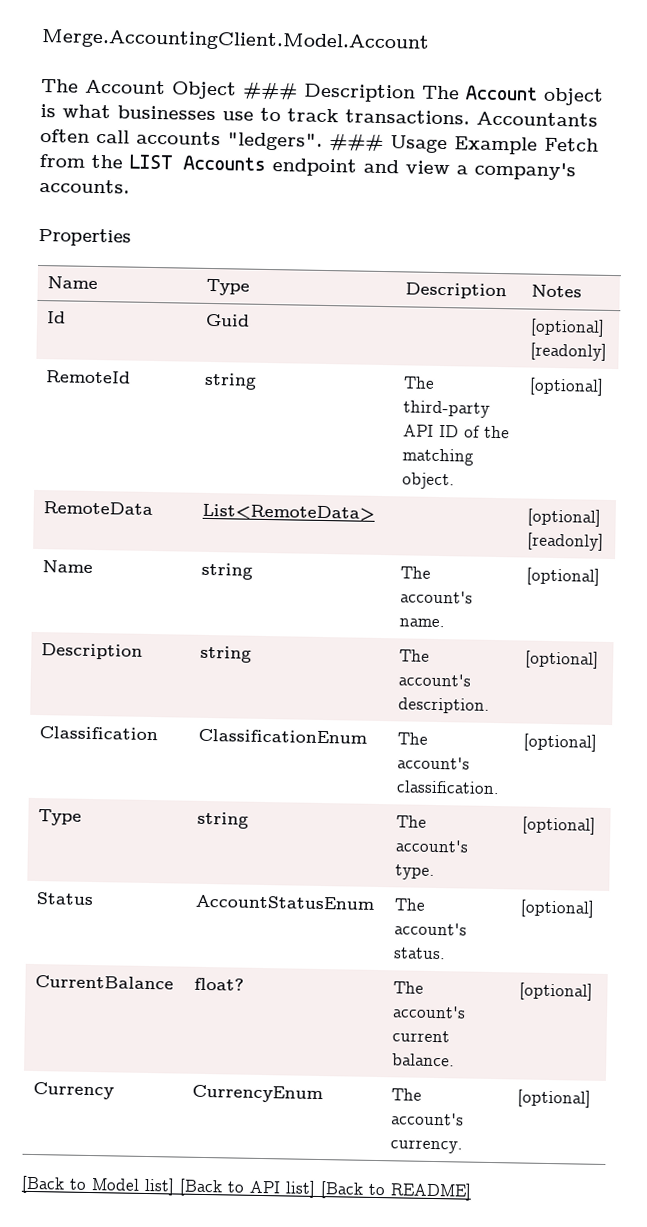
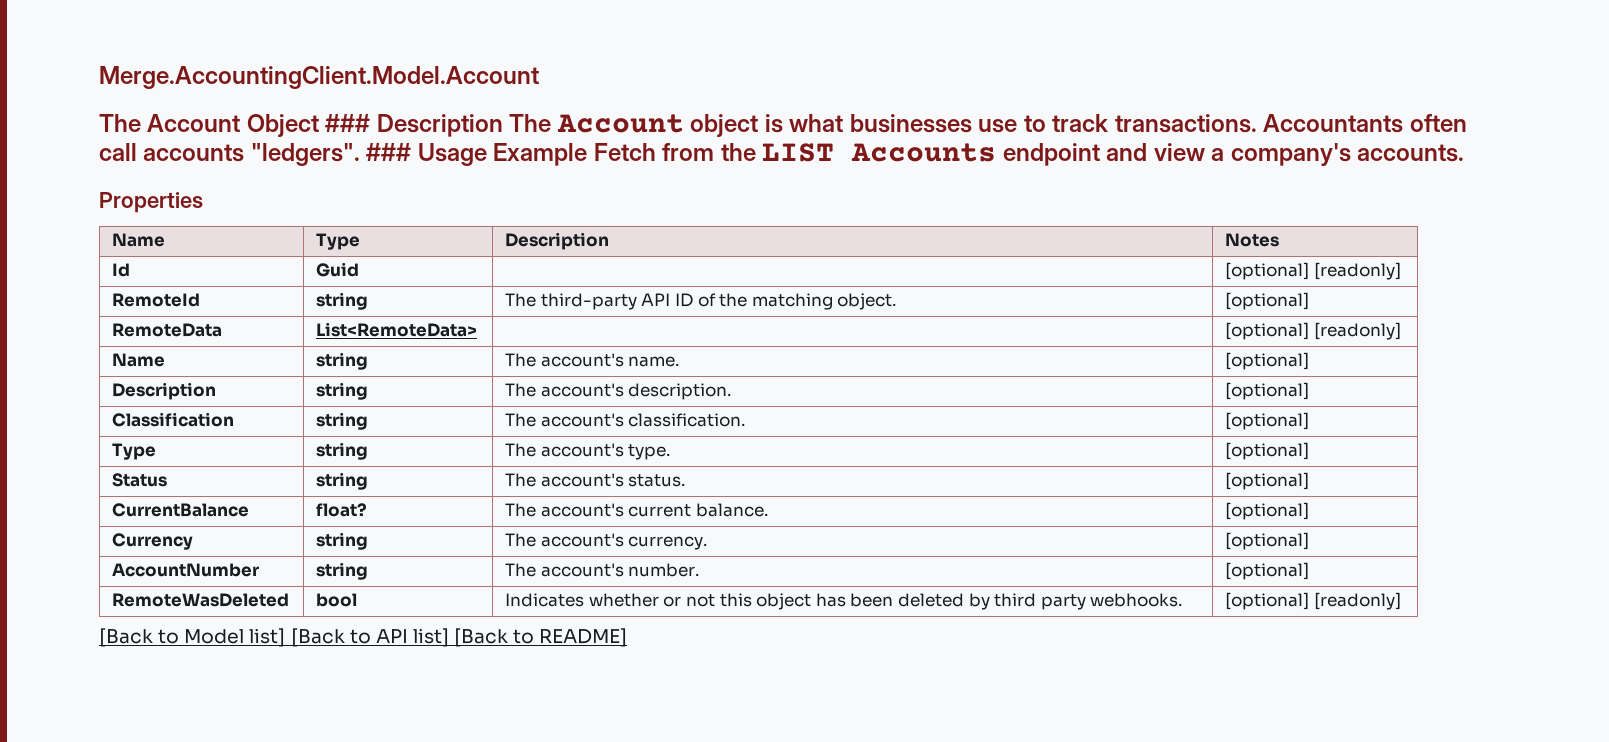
- Classification | ClassificationEnum | The account's classification. | [optional]
+ Classification | string | The account's classification. | [optional]
- Status | AccountStatusEnum | The account's status. | [optional]
+ Status | string | The account's status. | [optional]
- Currency | CurrencyEnum | The account's currency. | [optional]
+ Currency | string | The account's currency. | [optional]
+ AccountNumber | string | The account's number. | [optional]
+ RemoteWasDeleted | bool | Indicates whether or not this object has been deleted by third party webhooks. | [optional] [readonly]

